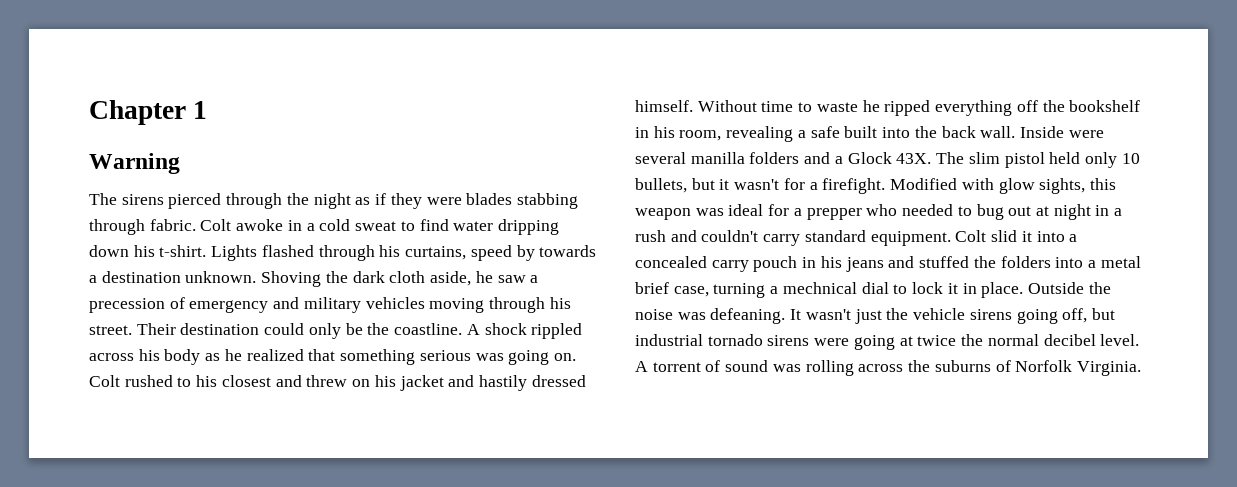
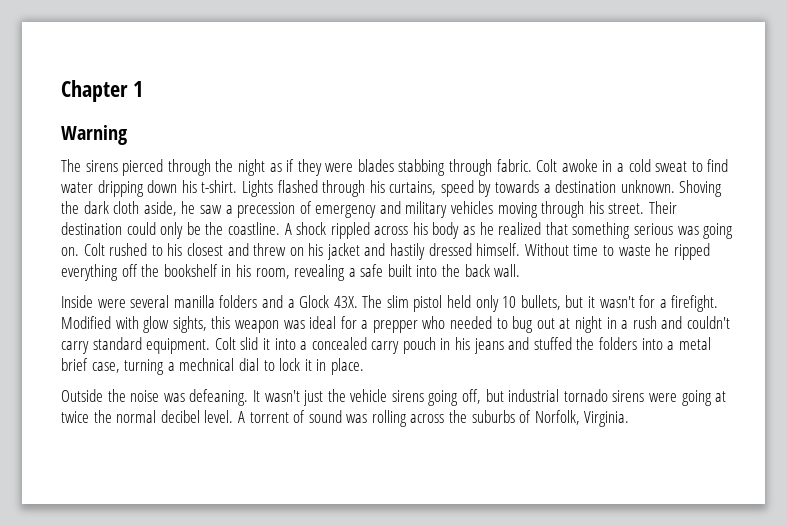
- Without time to waste he ripped everything off the bookshelf in his room, revealing a safe built into the back wall. Inside were several manilla folders and a Glock 43X.
+ Without time to waste he ripped everything off the bookshelf in his room, revealing a safe built into the back wall.
+ Inside were several manilla folders and a Glock 43X.
- Colt slid it into a concealed carry pouch in his jeans and stuffed the folders into a metal brief case, turning a mechnical dial to lock it in place. Outside the noise was defeaning.
+ Colt slid it into a concealed carry pouch in his jeans and stuffed the folders into a metal brief case, turning a mechnical dial to lock it in place.
+ Outside the noise was defeaning.
- A torrent of sound was rolling across the suburns of Norfolk Virginia.
+ A torrent of sound was rolling across the suburbs of Norfolk, Virginia.

